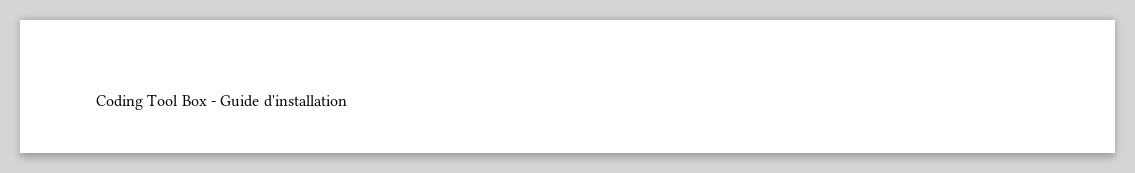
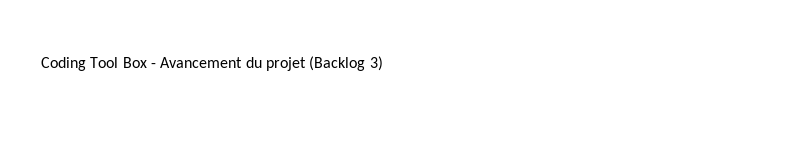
- Coding Tool Box - Guide d'installation
+ Coding Tool Box - Avancement du projet (Backlog 3)

